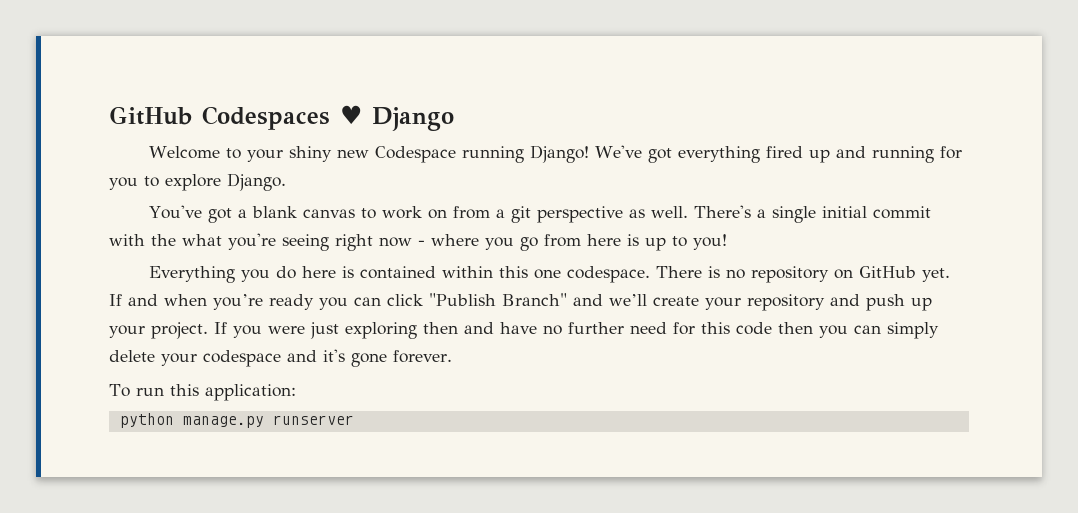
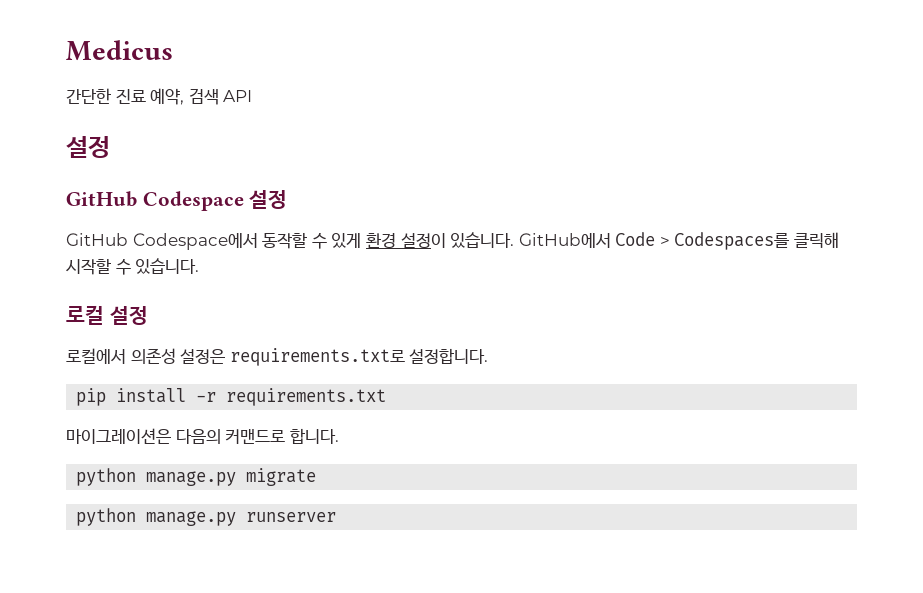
- GitHub Codespaces ♥ Django
- Welcome to your shiny new Codespace running Django! We've got everything fired up and running for you to explore Django.
- You've got a blank canvas to work on from a git perspective as well. There's a single initial commit with the what you're seeing right now - where you go from here is up to you!
- Everything you do here is contained within this one codespace. There is no repository on GitHub yet. If and when you’re ready you can click "Publish Branch" and we’ll create your repository and push up your project. If you were just exploring then and have no further need for this code then you can simply delete your codespace and it's gone forever.
- To run this application:
+ Medicus
+ 간단한 진료 예약, 검색 API
+ 설정
+ GitHub Codespace 설정
+ GitHub Codespace에서 동작할 수 있게 환경 설정이 있습니다. GitHub에서 Code > Codespaces를 클릭해 시작할 수 있습니다.
+ 로컬 설정
+ 로컬에서 의존성 설정은 requirements.txt로 설정합니다.
+ pip install -r requirements.txt
+ 마이그레이션은 다음의 커맨드로 합니다.
+ python manage.py migrate

